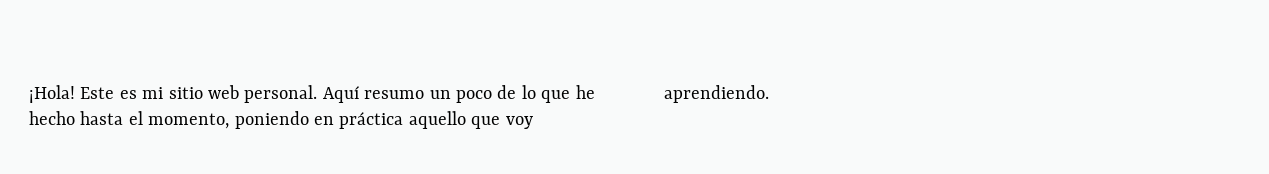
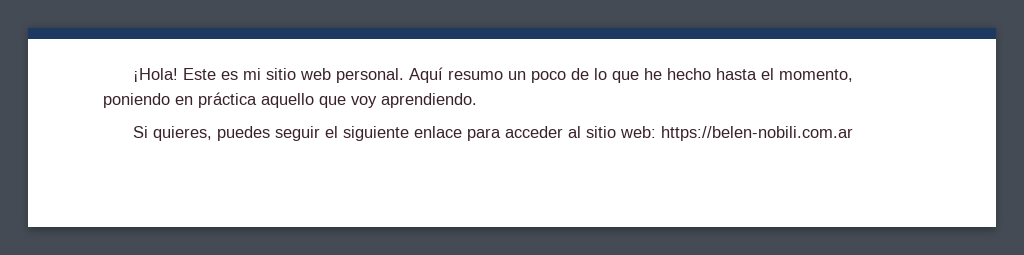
+ Si quieres, puedes seguir el siguiente enlace para acceder al sitio web: https://belen-nobili.com.ar

